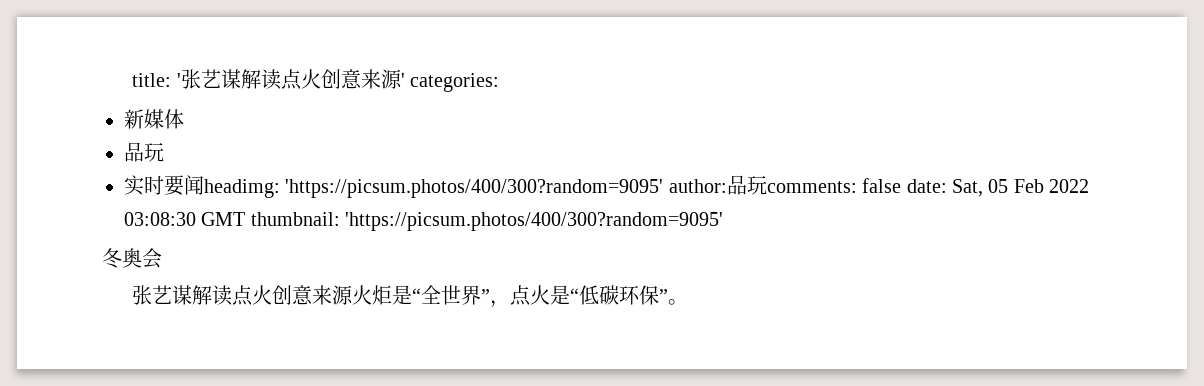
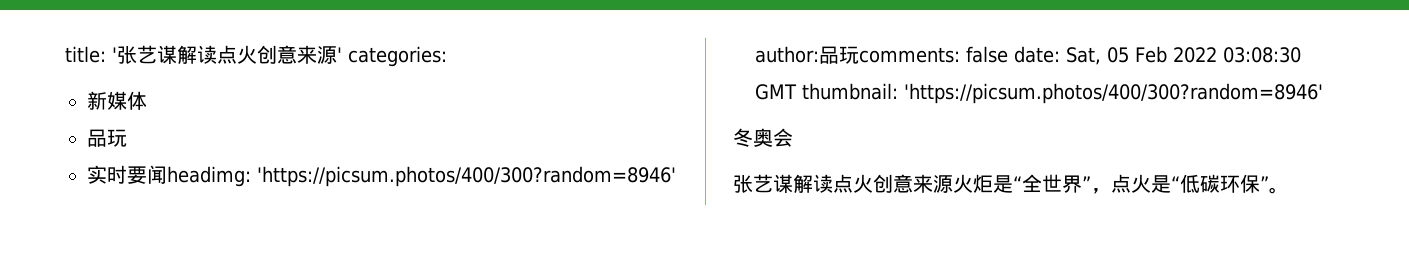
- 实时要闻headimg: 'https://picsum.photos/400/300?random=9095' author:品玩comments: false date: Sat, 05 Feb 2022 03:08:30 GMT thumbnail: 'https://picsum.photos/400/300?random=9095'
+ 实时要闻headimg: 'https://picsum.photos/400/300?random=8946' author:品玩comments: false date: Sat, 05 Feb 2022 03:08:30 GMT thumbnail: 'https://picsum.photos/400/300?random=8946'

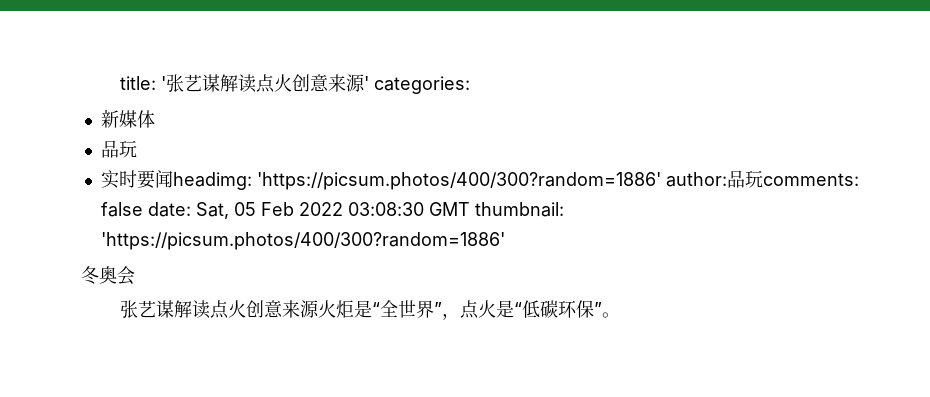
- 实时要闻headimg: 'https://picsum.photos/400/300?random=8946' author:品玩comments: false date: Sat, 05 Feb 2022 03:08:30 GMT thumbnail: 'https://picsum.photos/400/300?random=8946'
+ 实时要闻headimg: 'https://picsum.photos/400/300?random=1886' author:品玩comments: false date: Sat, 05 Feb 2022 03:08:30 GMT thumbnail: 'https://picsum.photos/400/300?random=1886'

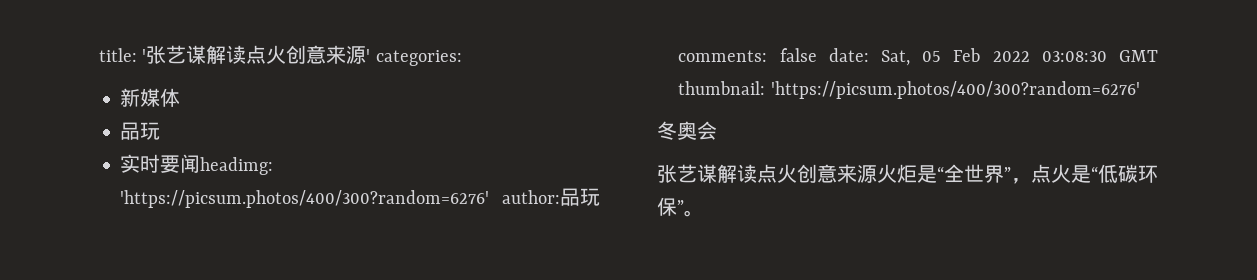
- 实时要闻headimg: 'https://picsum.photos/400/300?random=1886' author:品玩comments: false date: Sat, 05 Feb 2022 03:08:30 GMT thumbnail: 'https://picsum.photos/400/300?random=1886'
+ 实时要闻headimg: 'https://picsum.photos/400/300?random=6276' author:品玩comments: false date: Sat, 05 Feb 2022 03:08:30 GMT thumbnail: 'https://picsum.photos/400/300?random=6276'

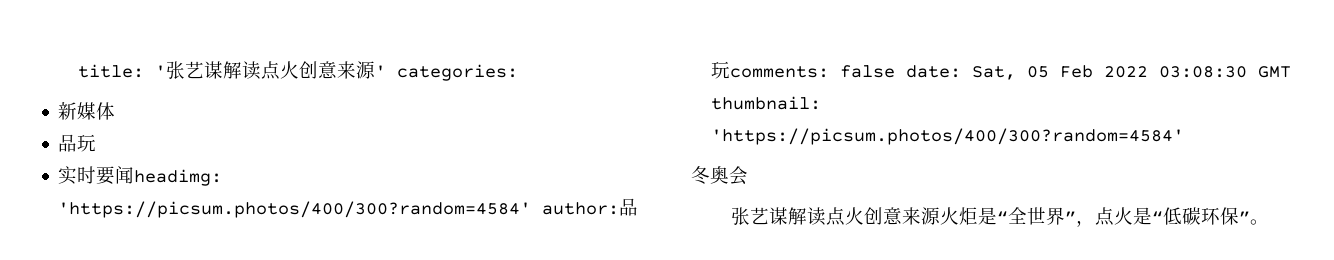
- 实时要闻headimg: 'https://picsum.photos/400/300?random=6276' author:品玩comments: false date: Sat, 05 Feb 2022 03:08:30 GMT thumbnail: 'https://picsum.photos/400/300?random=6276'
+ 实时要闻headimg: 'https://picsum.photos/400/300?random=4584' author:品玩comments: false date: Sat, 05 Feb 2022 03:08:30 GMT thumbnail: 'https://picsum.photos/400/300?random=4584'

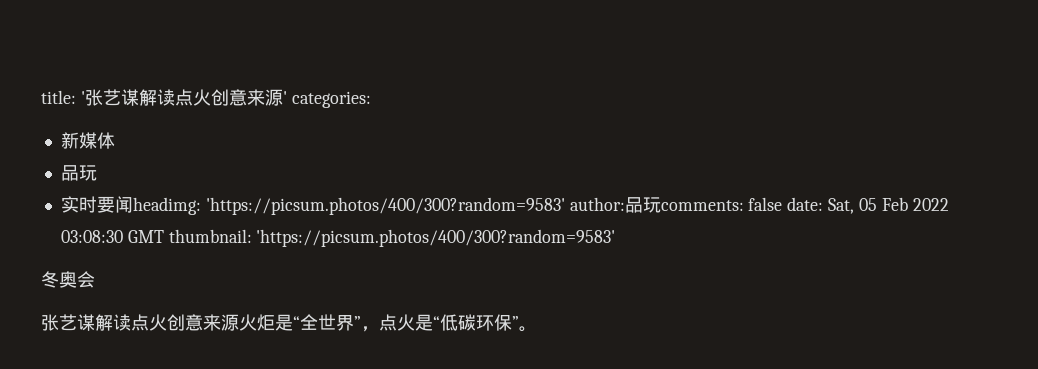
- 实时要闻headimg: 'https://picsum.photos/400/300?random=4584' author:品玩comments: false date: Sat, 05 Feb 2022 03:08:30 GMT thumbnail: 'https://picsum.photos/400/300?random=4584'
+ 实时要闻headimg: 'https://picsum.photos/400/300?random=9583' author:品玩comments: false date: Sat, 05 Feb 2022 03:08:30 GMT thumbnail: 'https://picsum.photos/400/300?random=9583'

